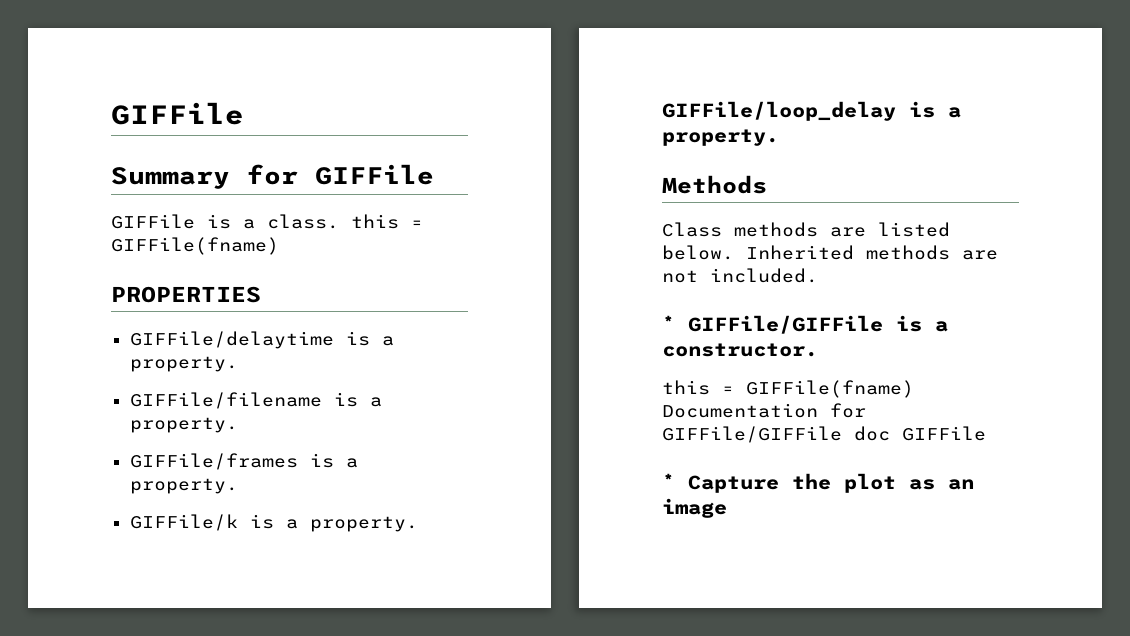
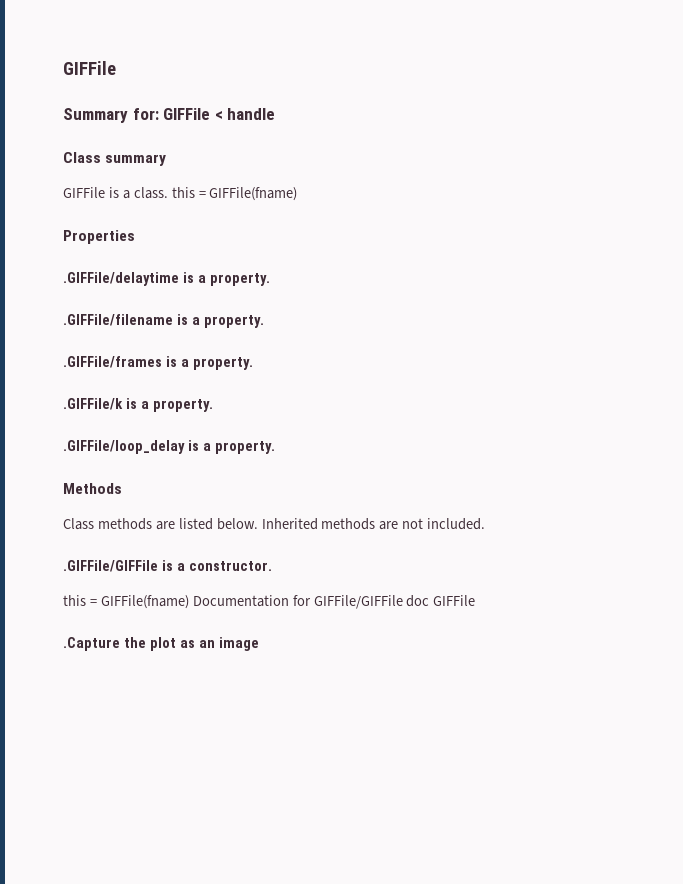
- Summary for GIFFile
+ Summary for: GIFFile < handle
+ Class summary
- PROPERTIES
- GIFFile/delaytime is a property.
- GIFFile/filename is a property.
- GIFFile/frames is a property.
- GIFFile/k is a property.
- GIFFile/loop_delay is a property.
+ Properties
+ .GIFFile/delaytime is a property.
+ .GIFFile/filename is a property.
+ .GIFFile/frames is a property.
+ .GIFFile/k is a property.
+ .GIFFile/loop_delay is a property.
- * GIFFile/GIFFile is a constructor.
+ .GIFFile/GIFFile is a constructor.
- * Capture the plot as an image
+ .Capture the plot as an image

